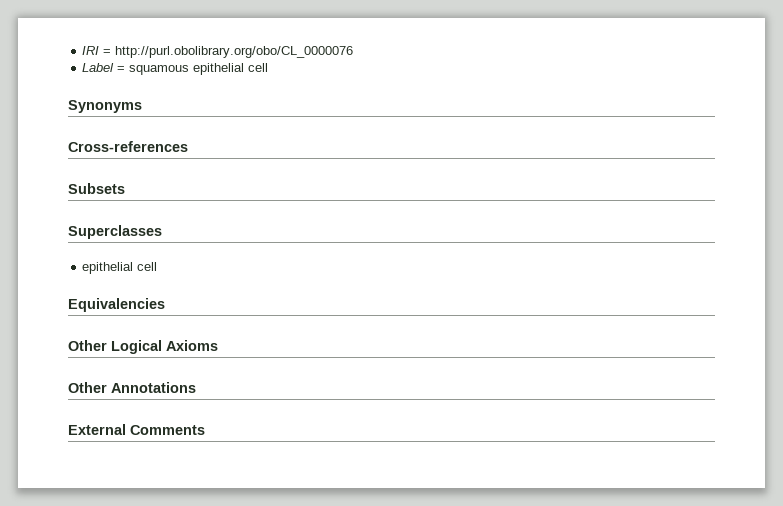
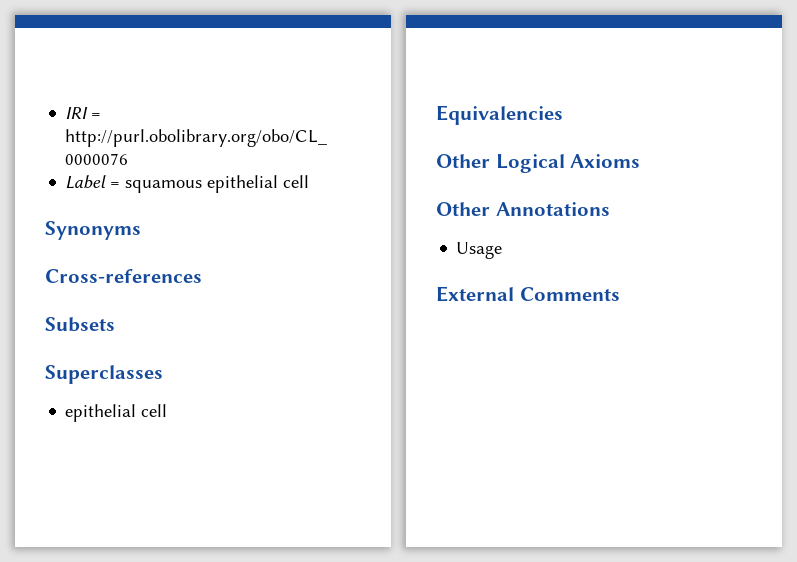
+ Usage

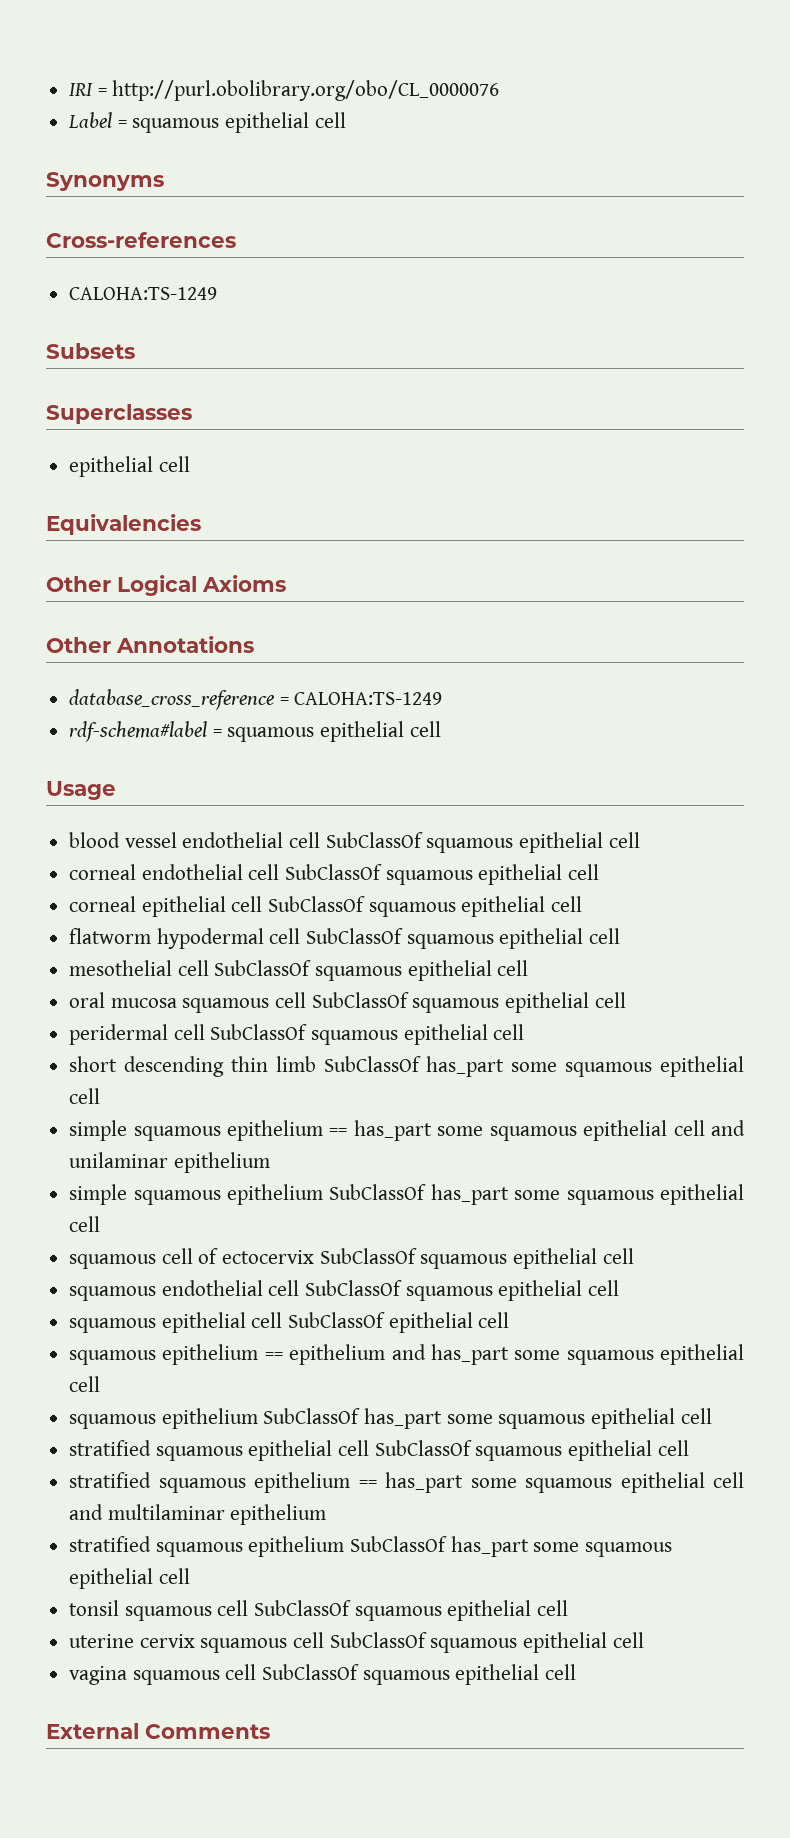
  Cross-references
+ CALOHA:TS-1249
+ database_cross_reference = CALOHA:TS-1249
+ rdf-schema#label = squamous epithelial cell
  Usage
+ blood vessel endothelial cell SubClassOf squamous epithelial cell
+ corneal endothelial cell SubClassOf squamous epithelial cell
+ corneal epithelial cell SubClassOf squamous epithelial cell
+ flatworm hypodermal cell SubClassOf squamous epithelial cell
+ mesothelial cell SubClassOf squamous epithelial cell
+ oral mucosa squamous cell SubClassOf squamous epithelial cell
+ peridermal cell SubClassOf squamous epithelial cell
+ short descending thin limb SubClassOf has_part some squamous epithelial cell
+ simple squamous epithelium == has_part some squamous epithelial cell and unilaminar epithelium
+ simple squamous epithelium SubClassOf has_part some squamous epithelial cell
+ squamous cell of ectocervix SubClassOf squamous epithelial cell
+ squamous endothelial cell SubClassOf squamous epithelial cell
+ squamous epithelial cell SubClassOf epithelial cell
+ squamous epithelium == epithelium and has_part some squamous epithelial cell
+ squamous epithelium SubClassOf has_part some squamous epithelial cell
+ stratified squamous epithelial cell SubClassOf squamous epithelial cell
+ stratified squamous epithelium == has_part some squamous epithelial cell and multilaminar epithelium
+ stratified squamous epithelium SubClassOf has_part some squamous epithelial cell
+ tonsil squamous cell SubClassOf squamous epithelial cell
+ uterine cervix squamous cell SubClassOf squamous epithelial cell
+ vagina squamous cell SubClassOf squamous epithelial cell

